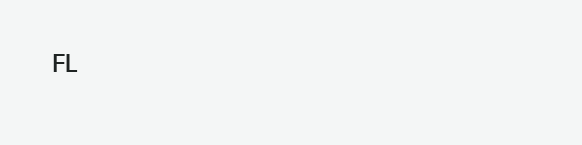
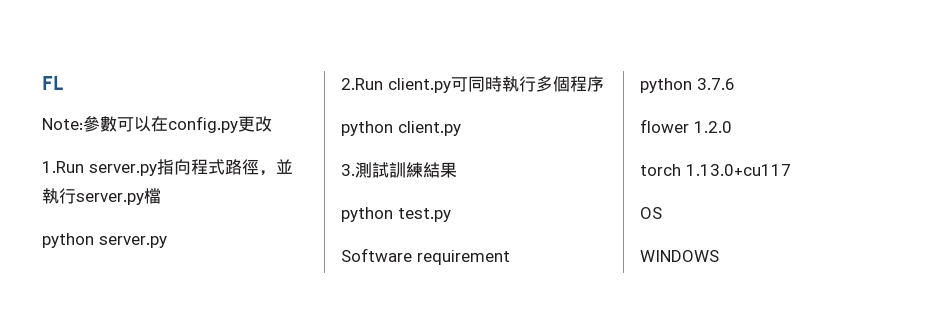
+ Note:參數可以在config.py更改
+ 1.Run server.py指向程式路徑，並執行server.py檔
+ python server.py
+ 2.Run client.py可同時執行多個程序
+ python client.py
+ 3.測試訓練結果
+ python test.py
+ Software requirement
+ python 3.7.6
+ flower 1.2.0
+ torch 1.13.0+cu117
+ OS
+ WINDOWS

